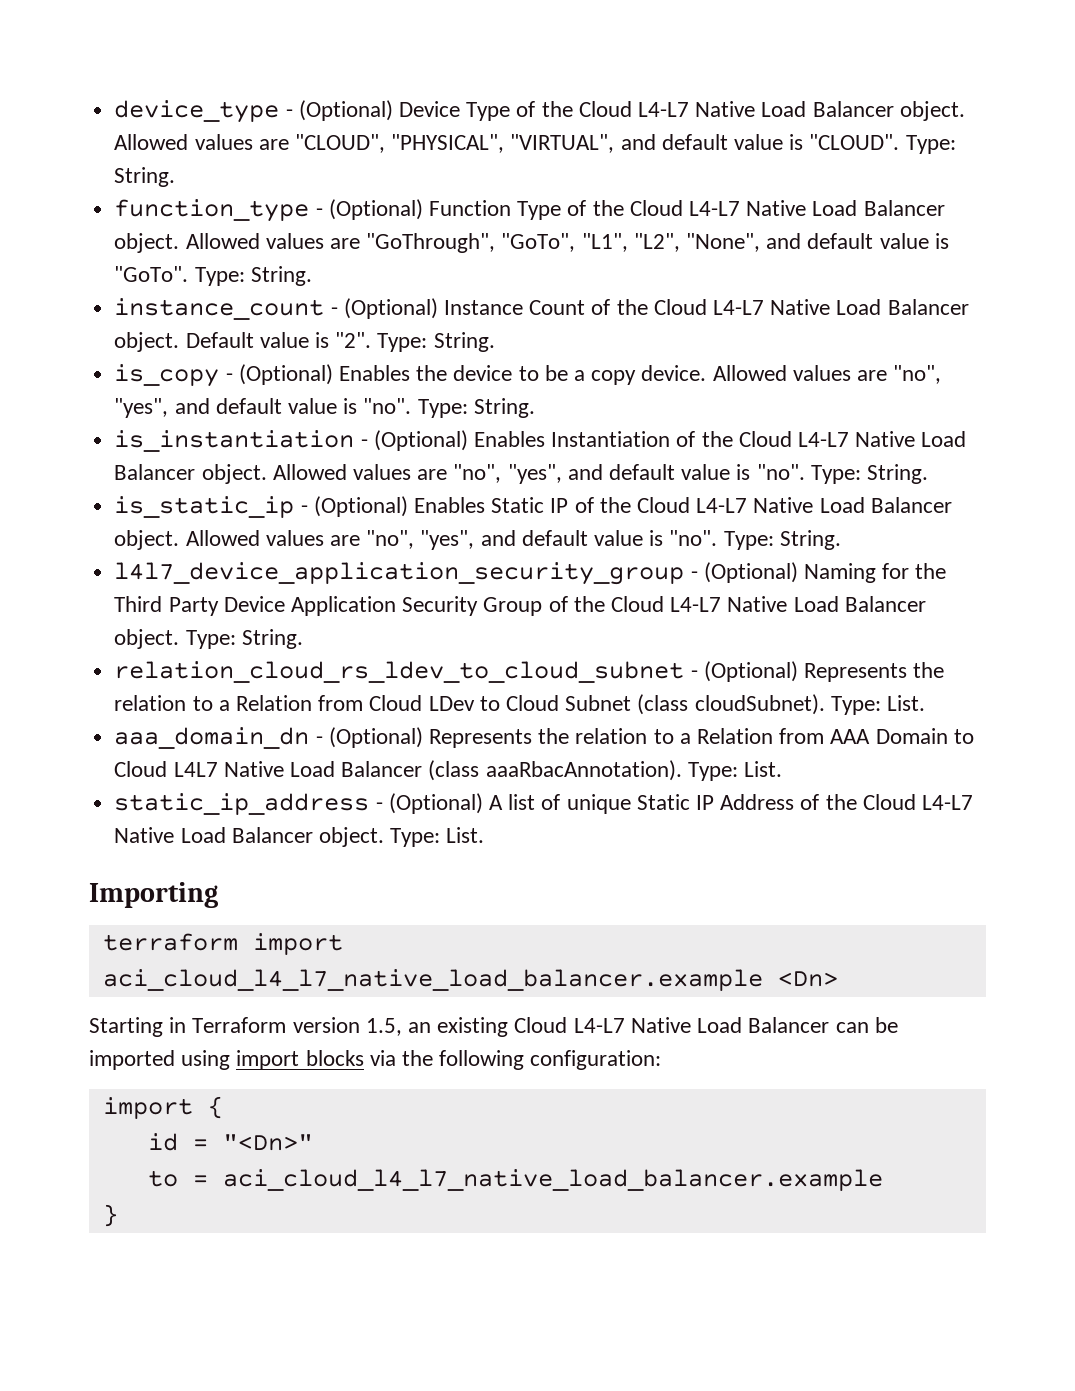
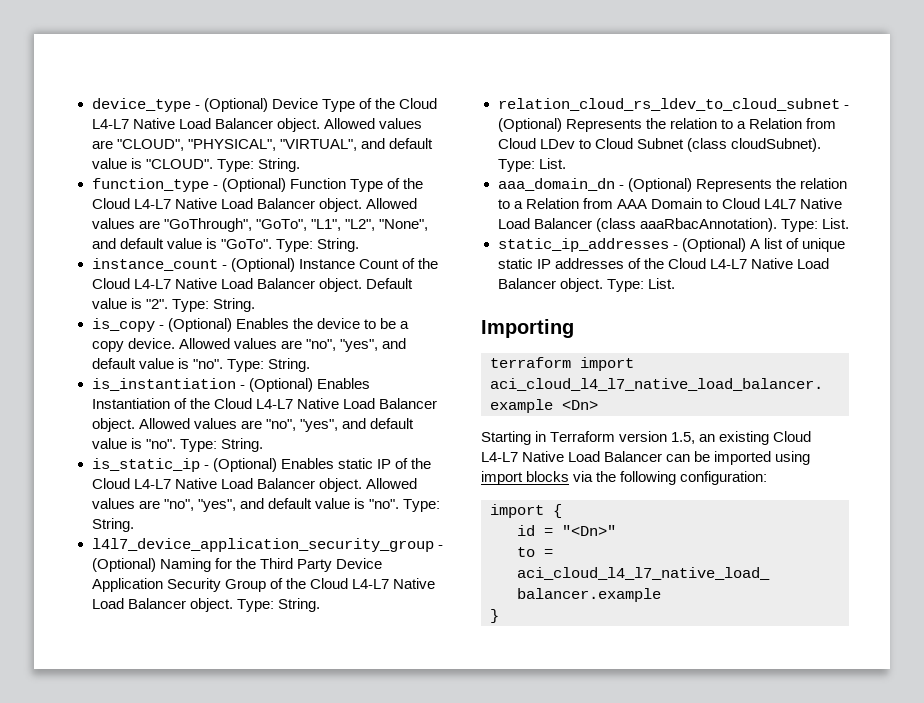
- is_static_ip - (Optional) Enables Static IP of the Cloud L4-L7 Native Load Balancer object.
+ is_static_ip - (Optional) Enables static IP of the Cloud L4-L7 Native Load Balancer object.
- static_ip_address - (Optional) A list of unique Static IP Address of the Cloud L4-L7 Native Load Balancer object.
+ static_ip_addresses - (Optional) A list of unique static IP addresses of the Cloud L4-L7 Native Load Balancer object.

